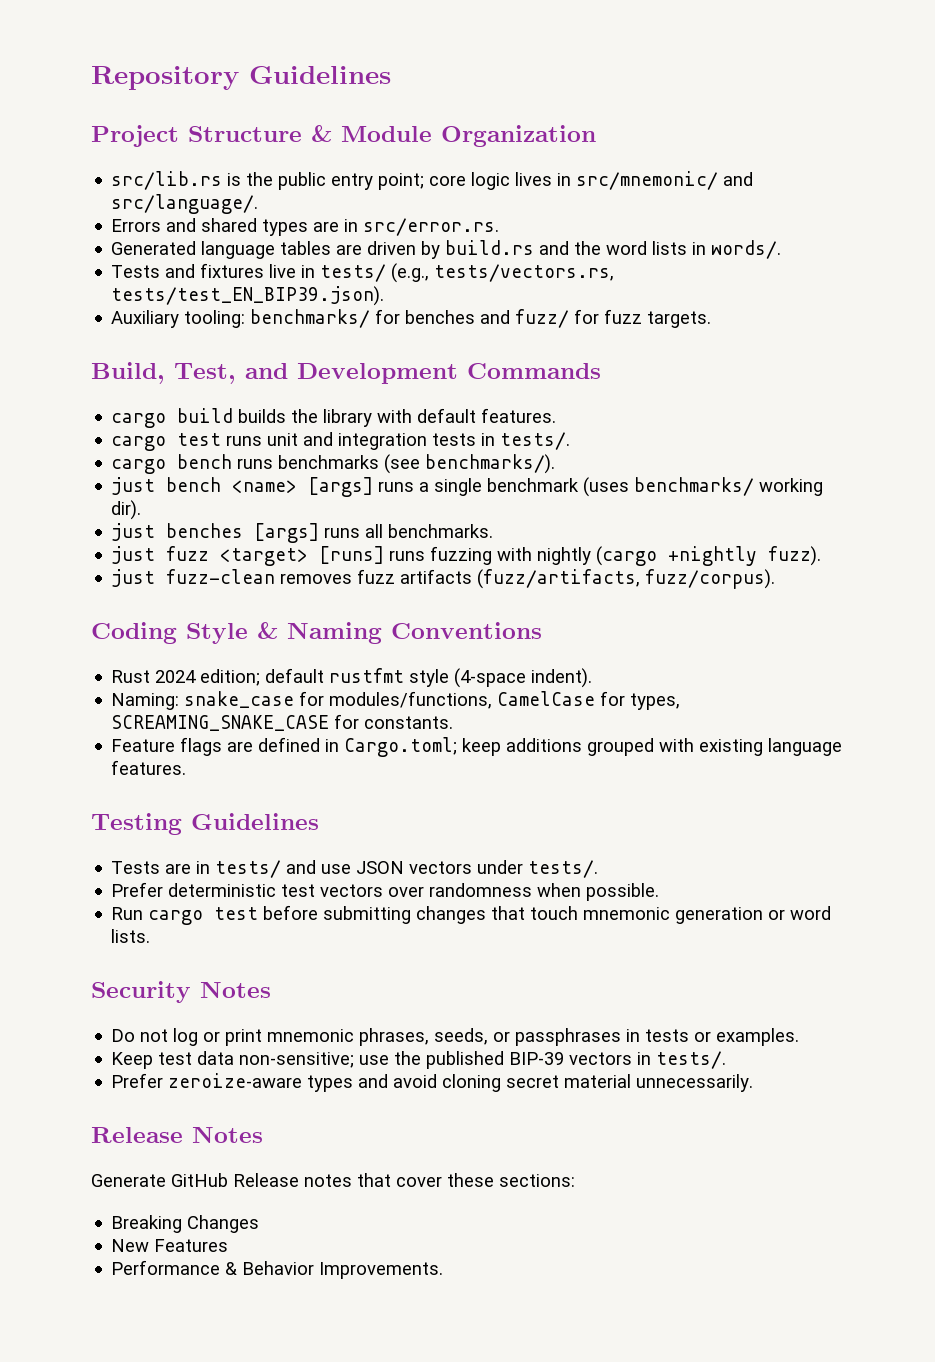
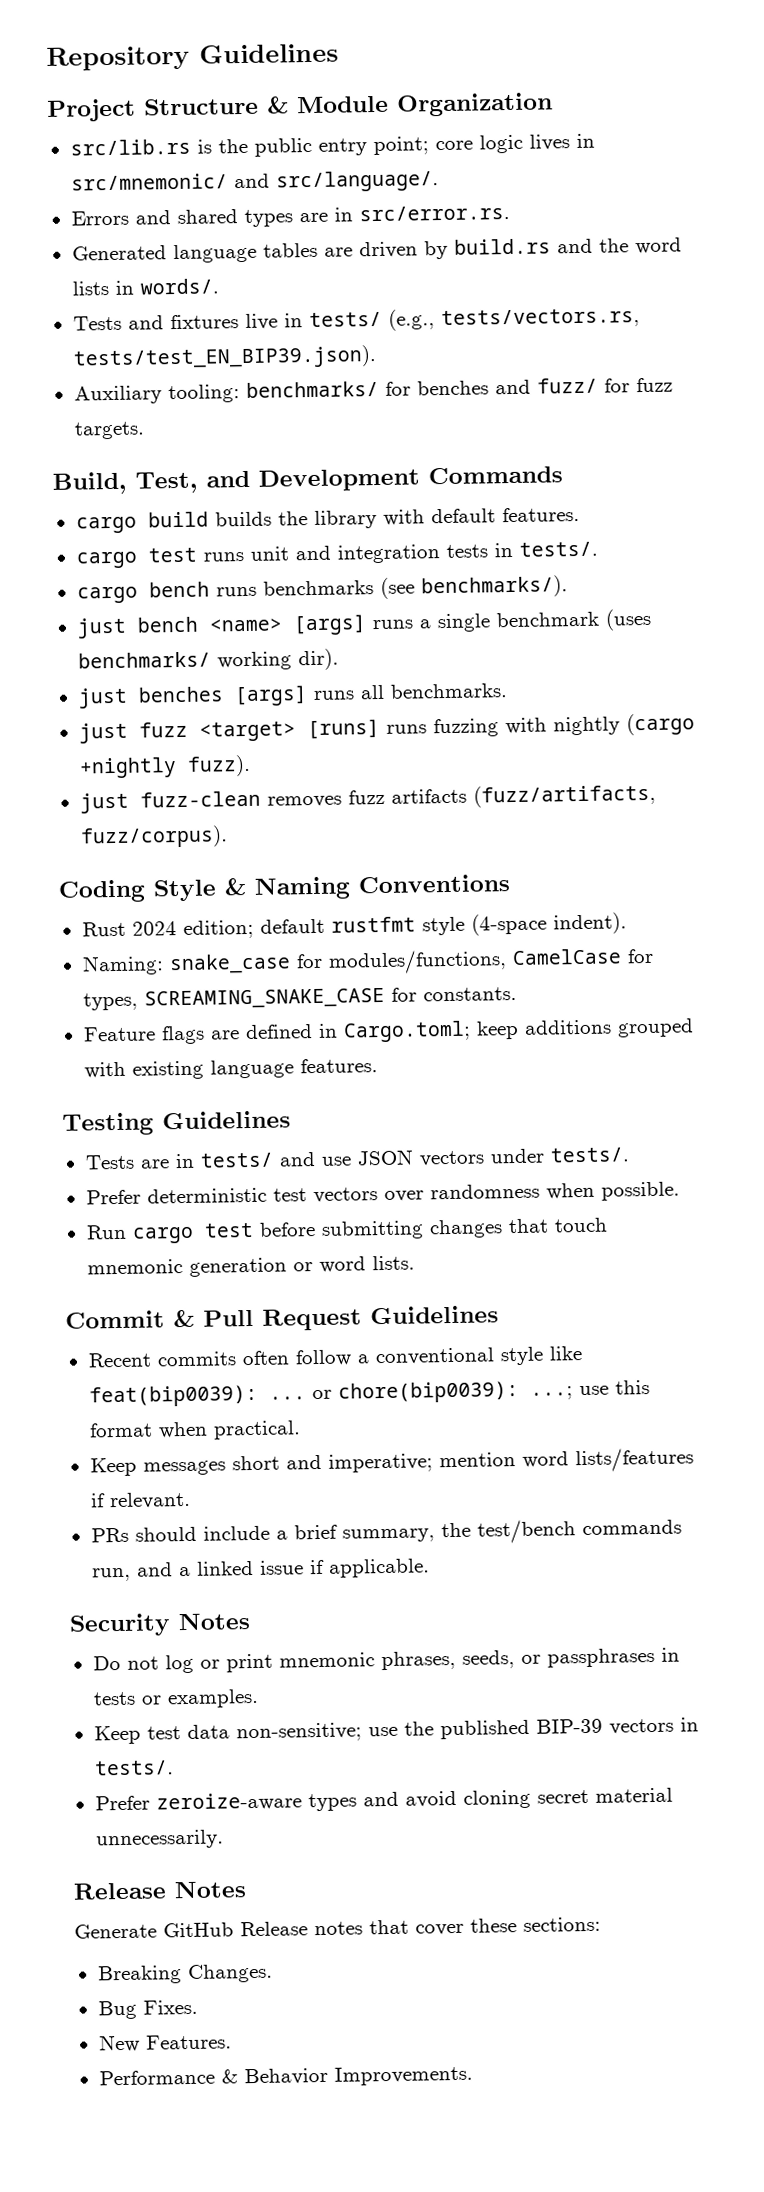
+ Commit & Pull Request Guidelines
+ Recent commits often follow a conventional style like feat(bip0039): ... or chore(bip0039): ...; use this format when practical.
+ Keep messages short and imperative; mention word lists/features if relevant.
+ PRs should include a brief summary, the test/bench commands run, and a linked issue if applicable.
- Breaking Changes
+ Breaking Changes.
+ Bug Fixes.
- New Features
+ New Features.

